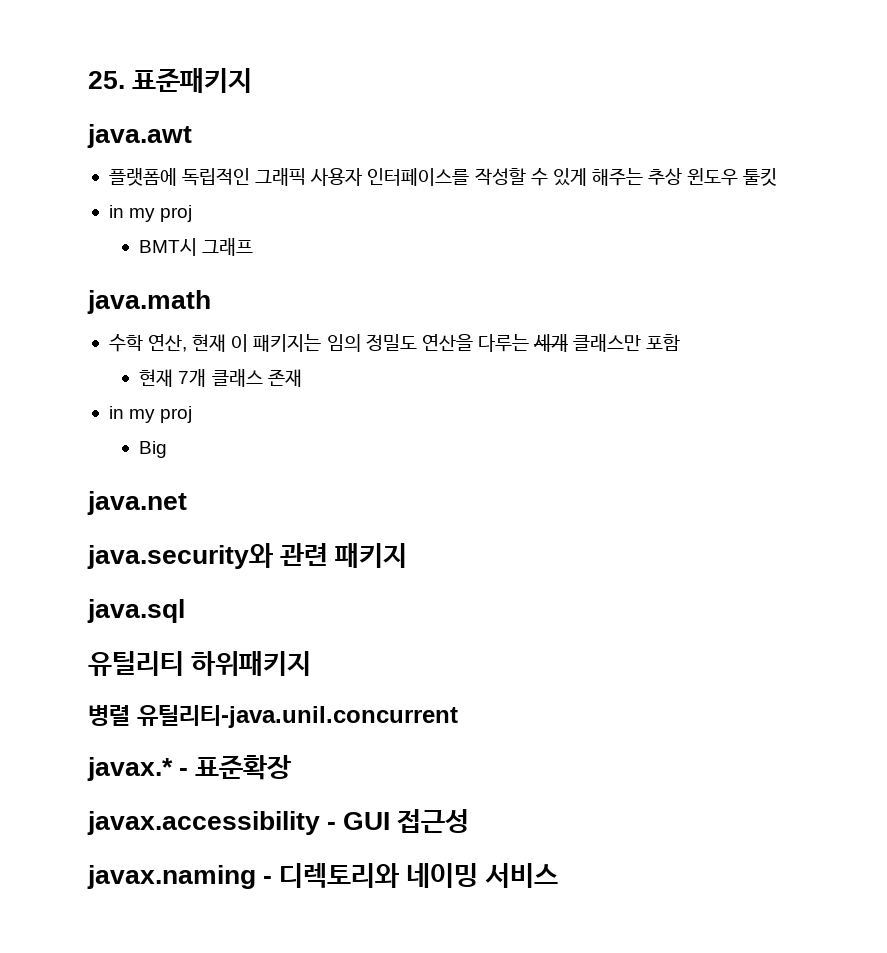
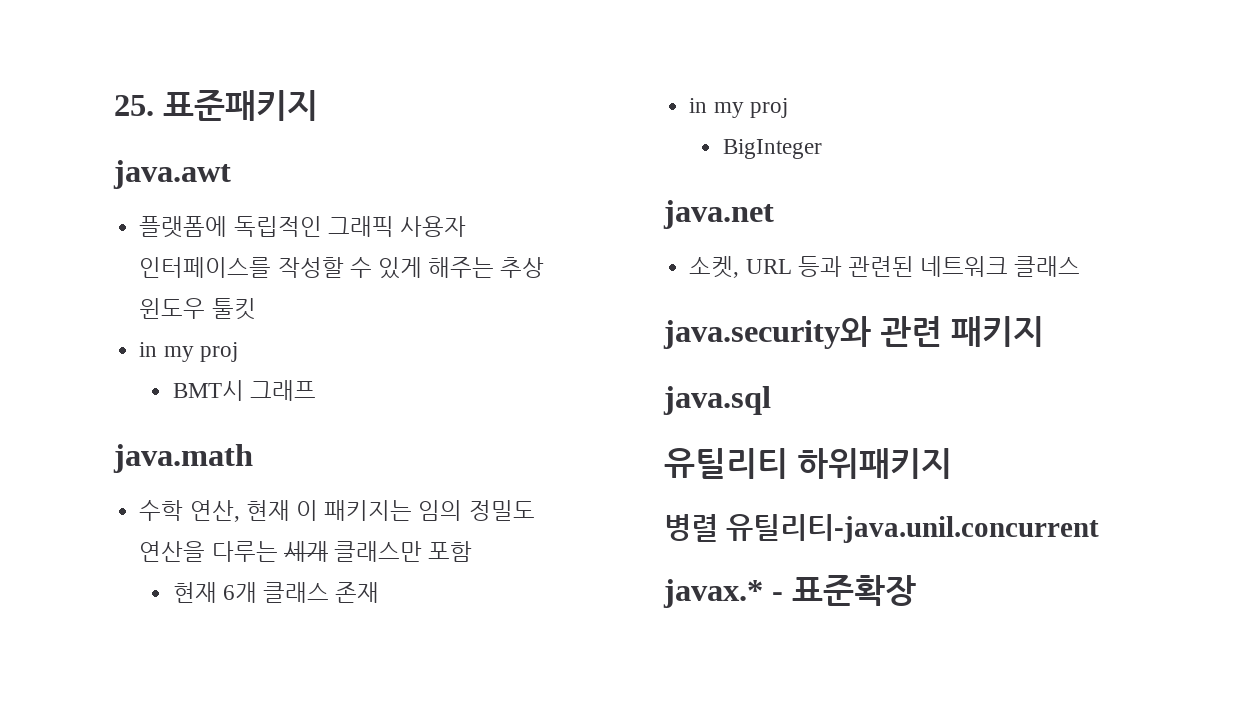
- 현재 7개 클래스 존재
+ 현재 6개 클래스 존재
- Big
+ BigInteger
+ 소켓, URL 등과 관련된 네트워크 클래스
- javax.accessibility - GUI 접근성
- javax.naming - 디렉토리와 네이밍 서비스

